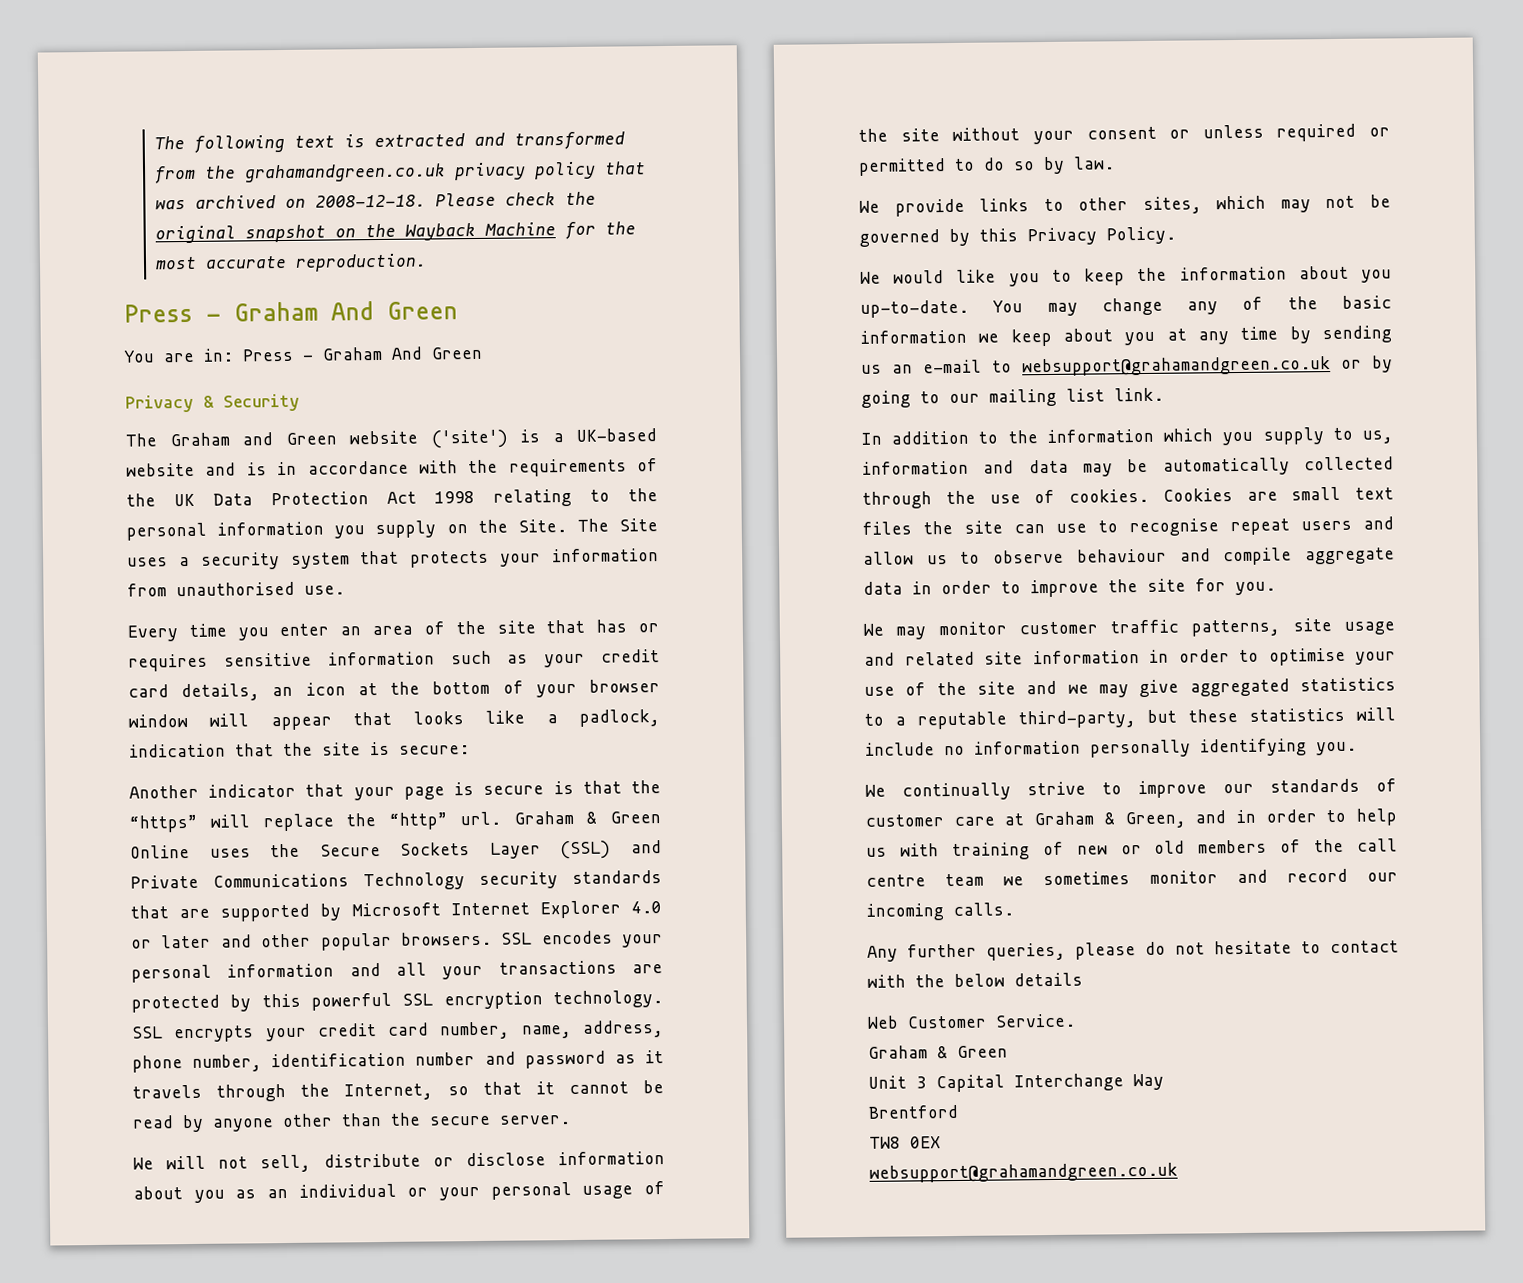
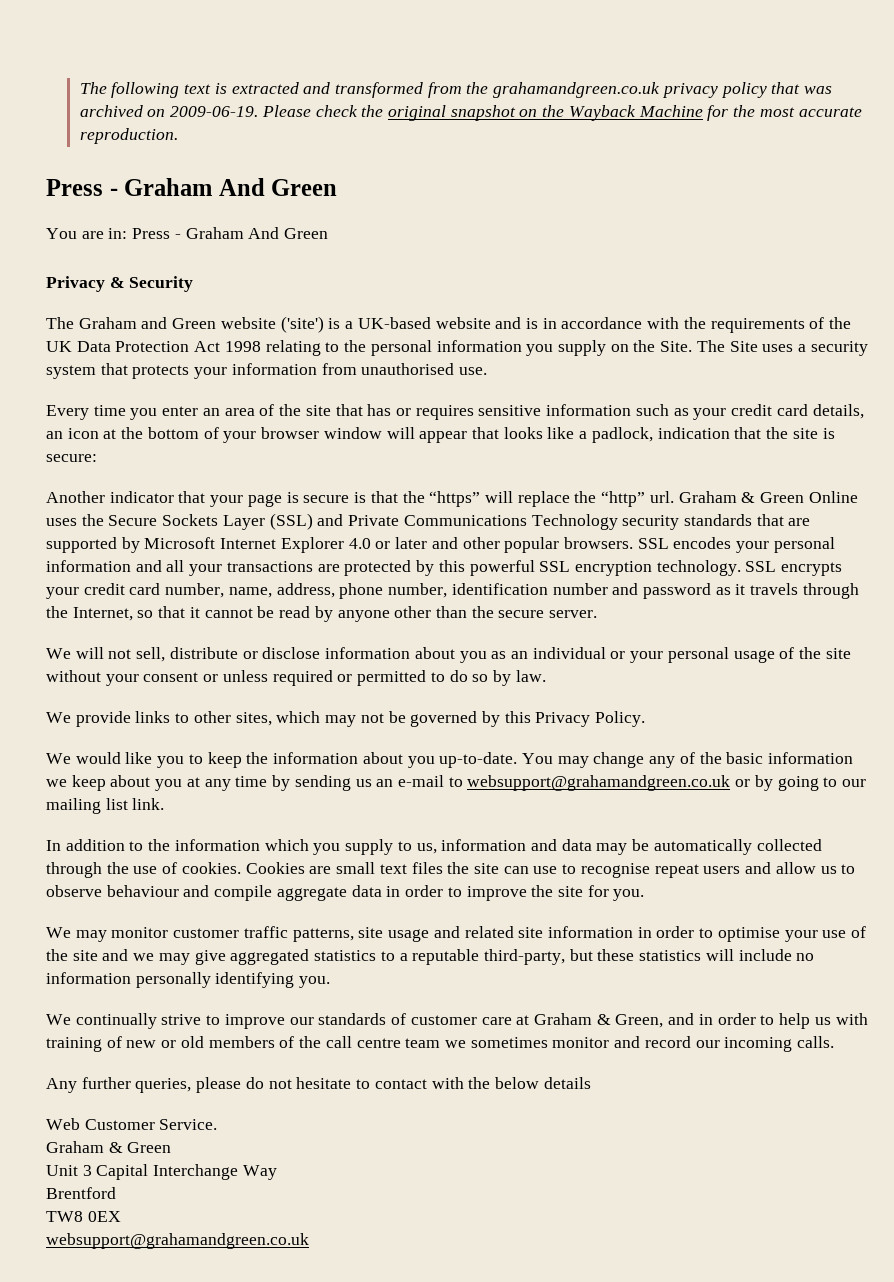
- The following text is extracted and transformed from the grahamandgreen.co.uk privacy policy that was archived on 2008-12-18.
+ The following text is extracted and transformed from the grahamandgreen.co.uk privacy policy that was archived on 2009-06-19.

